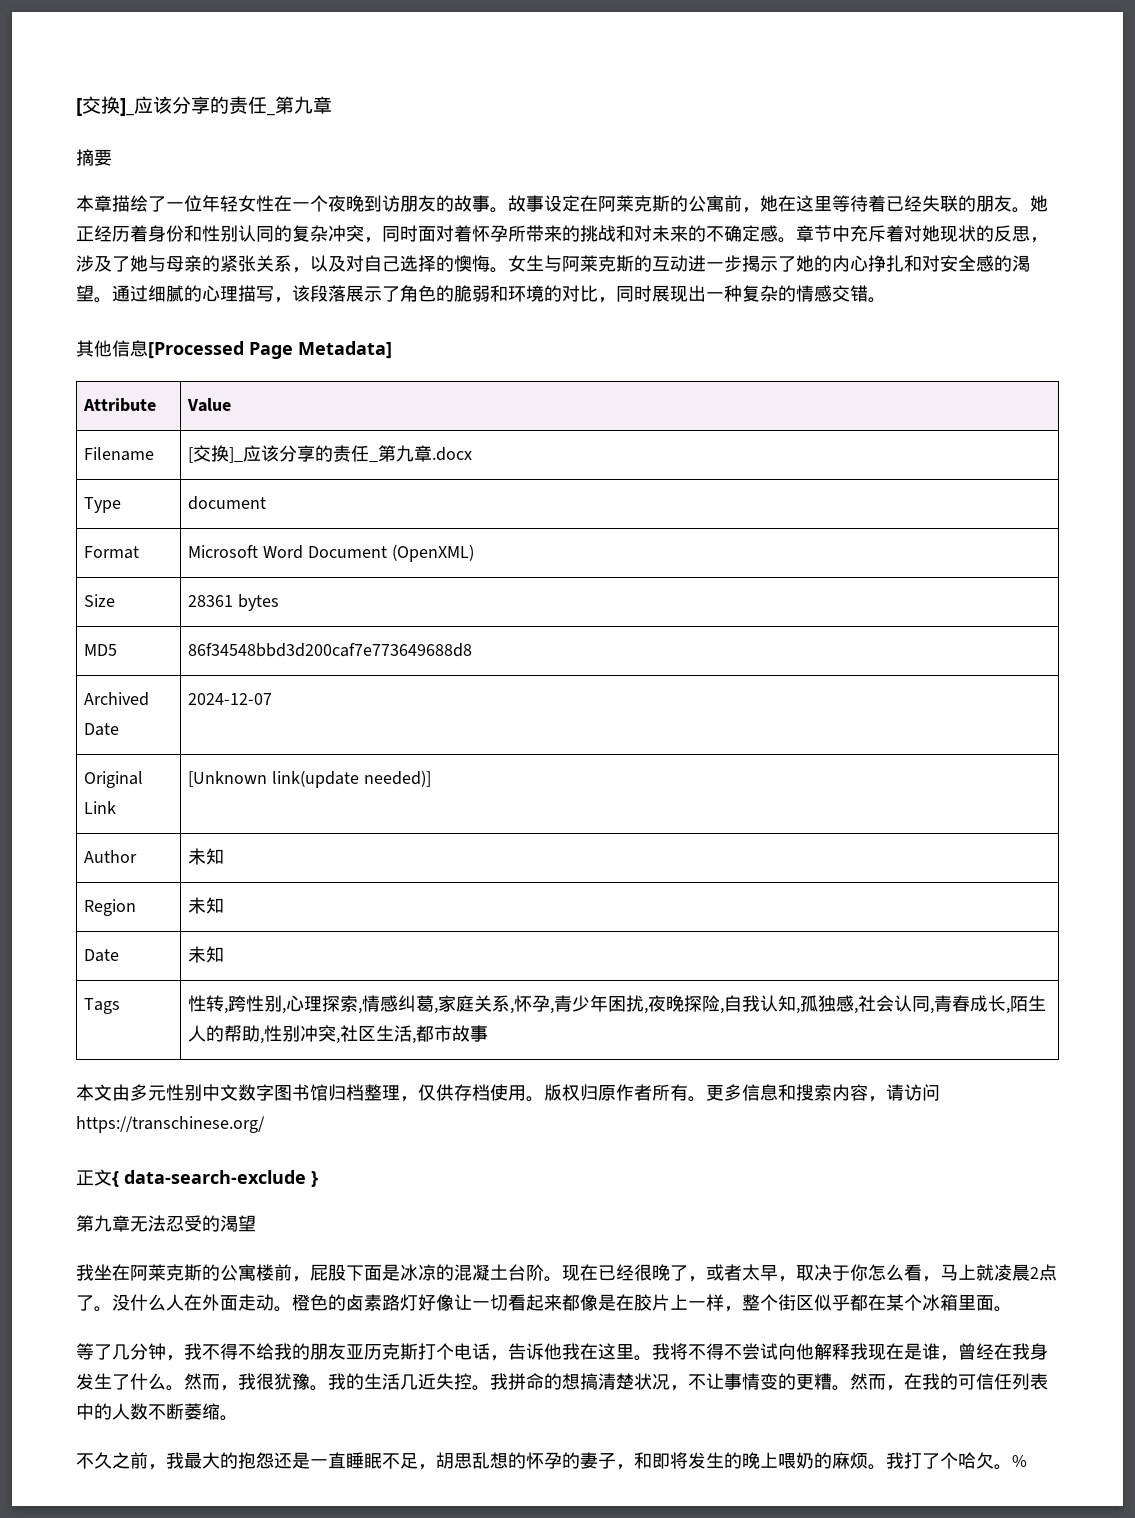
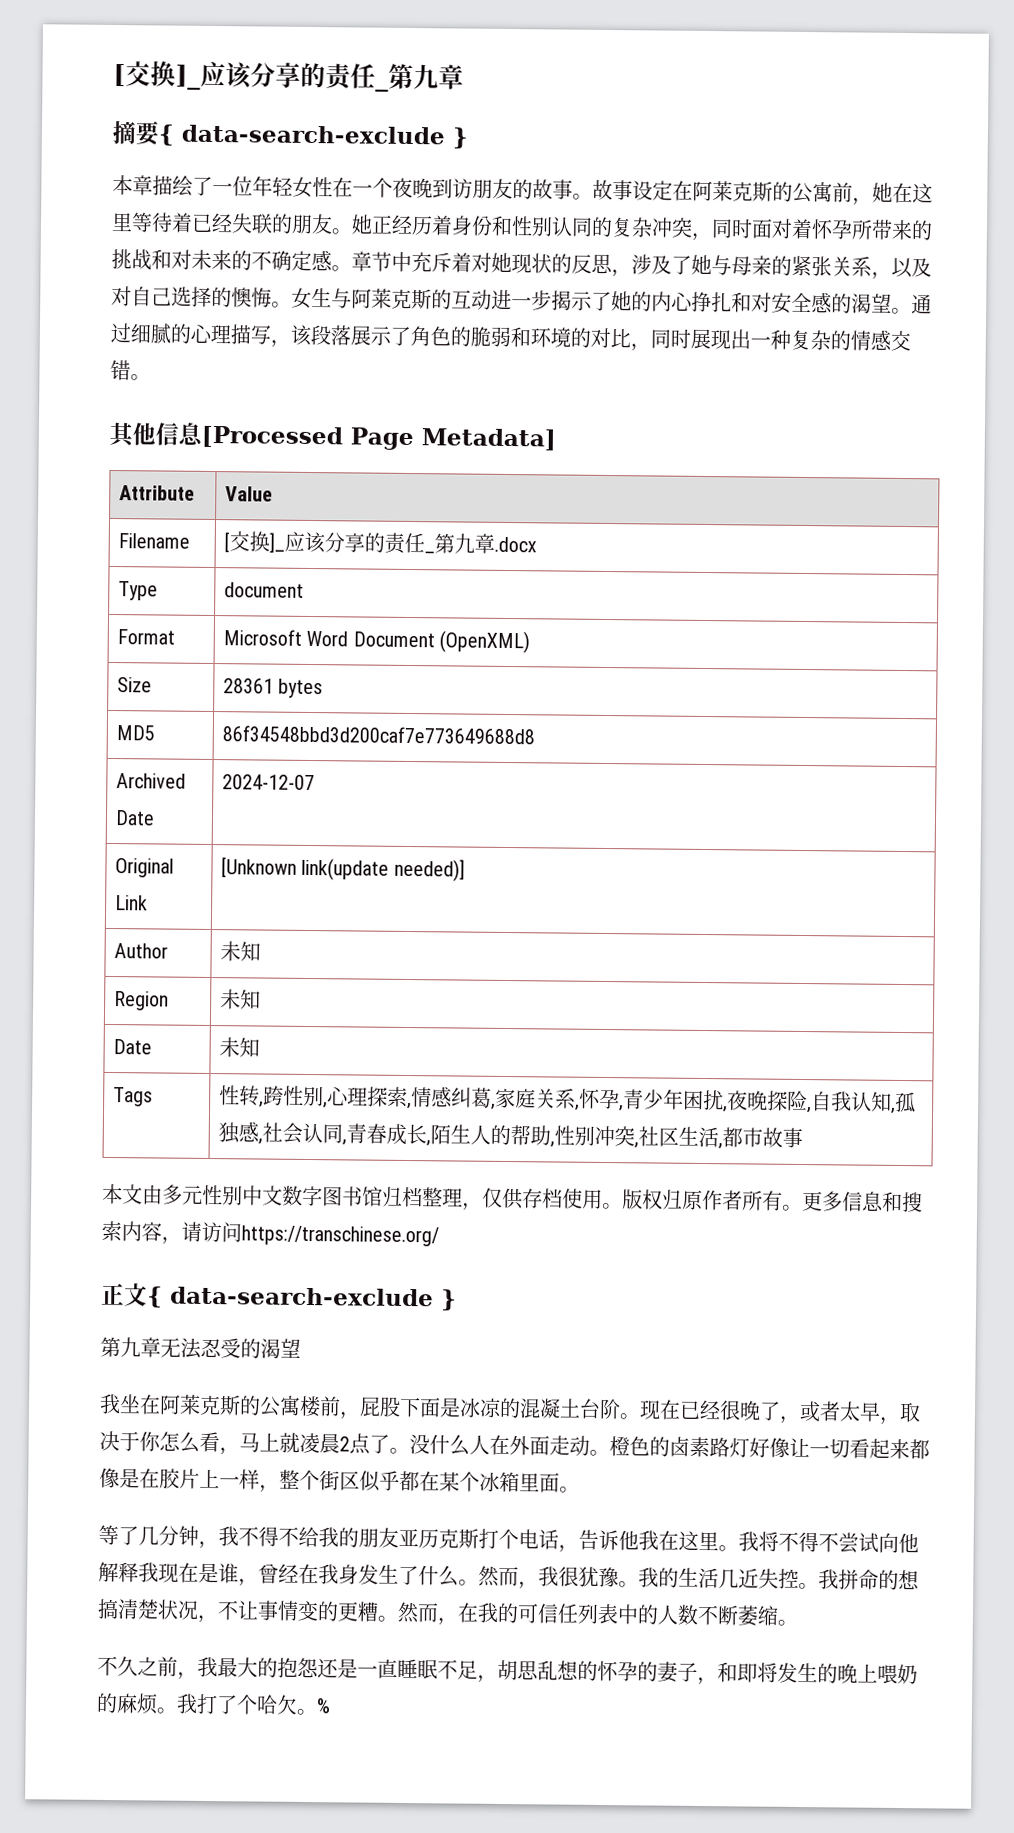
- 摘要
+ 摘要{ data-search-exclude }

